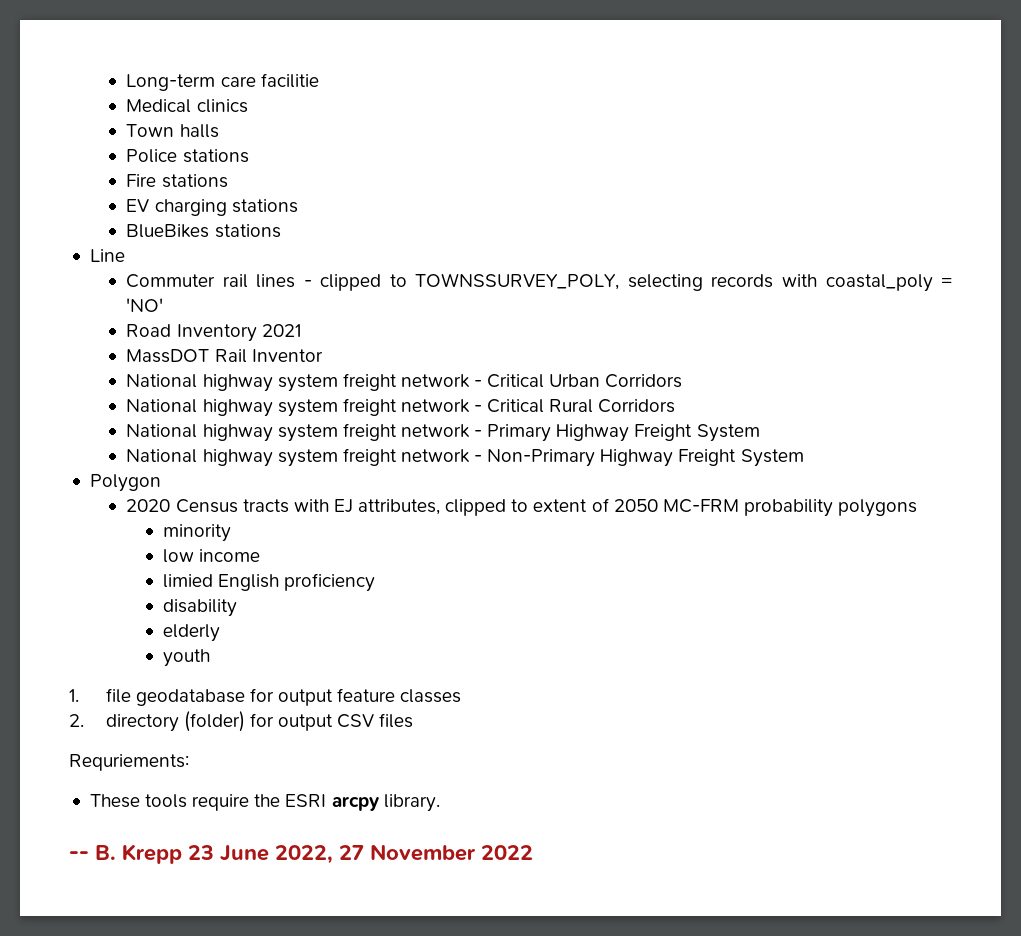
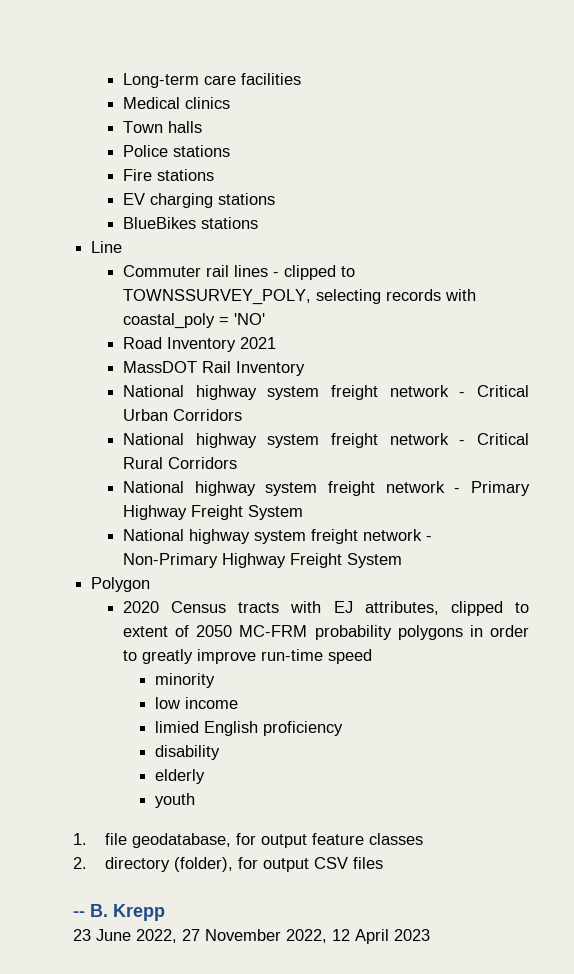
- Long-term care facilitie
+ Long-term care facilities
- MassDOT Rail Inventor
+ MassDOT Rail Inventory
- 2020 Census tracts with EJ attributes, clipped to extent of 2050 MC-FRM probability polygons
+ 2020 Census tracts with EJ attributes, clipped to extent of 2050 MC-FRM probability polygons in order to greatly improve run-time speed
- 1. file geodatabase for output feature classes
+ 1. file geodatabase, for output feature classes
- 2. directory (folder) for output CSV files
+ 2. directory (folder), for output CSV files
- Requriements:
- These tools require the ESRI arcpy library.
- -- B. Krepp 23 June 2022, 27 November 2022
+ -- B. Krepp
+ 23 June 2022, 27 November 2022, 12 April 2023

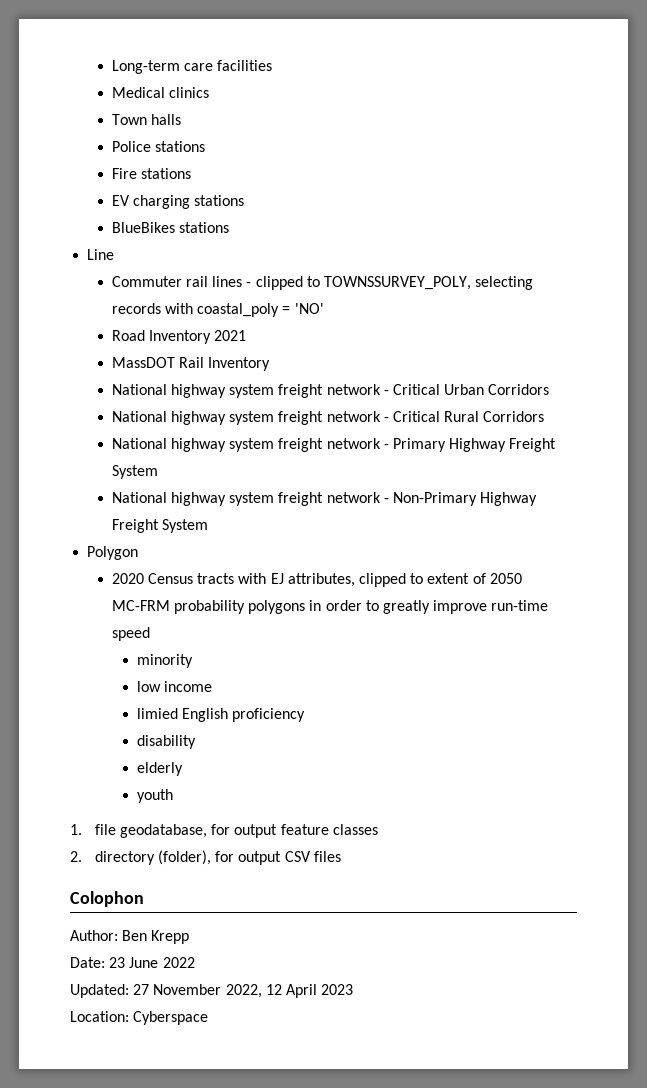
- -- B. Krepp
+ Colophon
+ Author: Ben Krepp
- 23 June 2022, 27 November 2022, 12 April 2023
+ Date: 23 June 2022
+ Updated: 27 November 2022, 12 April 2023
+ Location: Cyberspace

